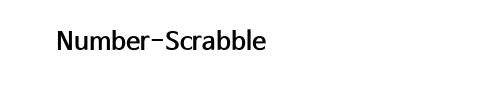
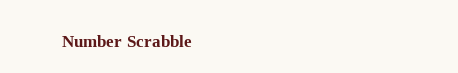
- Number-Scrabble
+ Number Scrabble

